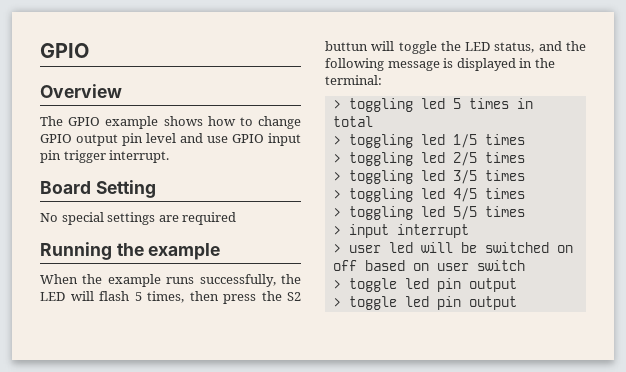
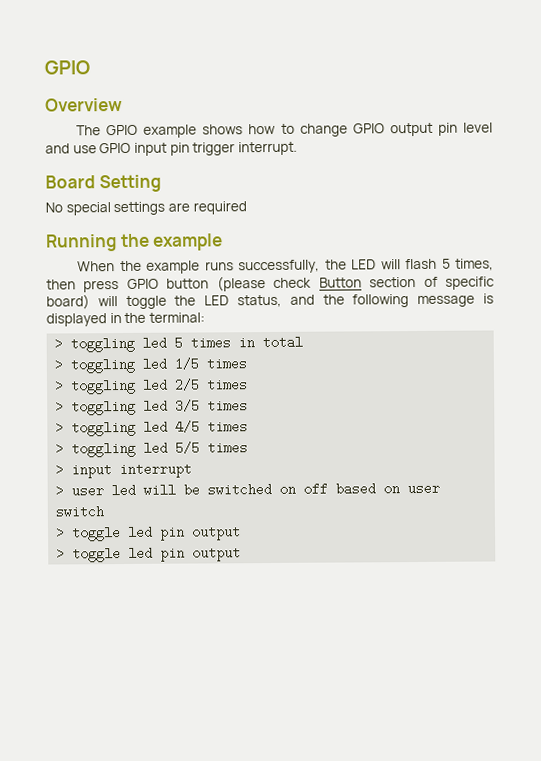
- When the example runs successfully, the LED will flash 5 times, then press the S2 buttun will toggle the LED status, and the following message is displayed in the terminal:
+ When the example runs successfully, the LED will flash 5 times, then press GPIO button (please check Button section of specific board) will toggle the LED status, and the following message is displayed in the terminal:

